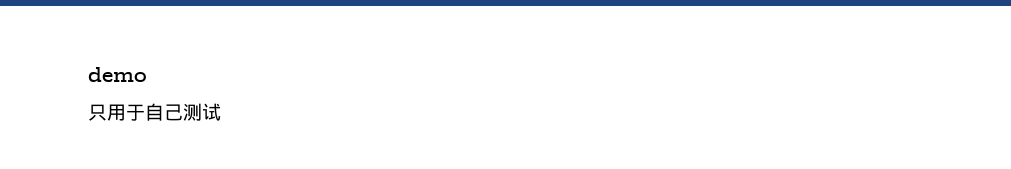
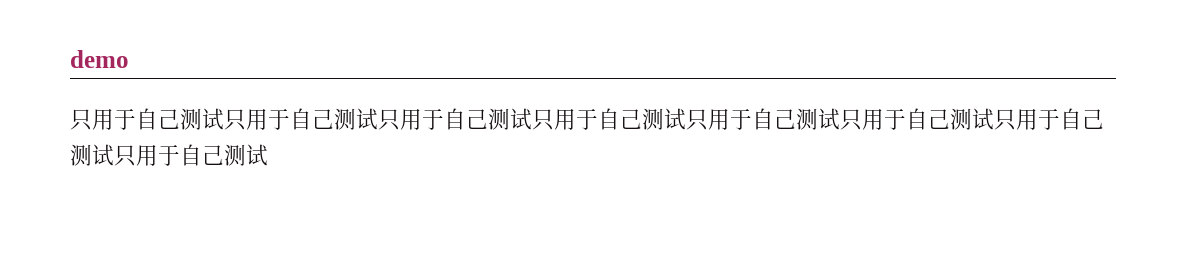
- 只用于自己测试
+ 只用于自己测试只用于自己测试只用于自己测试只用于自己测试只用于自己测试只用于自己测试只用于自己测试只用于自己测试

